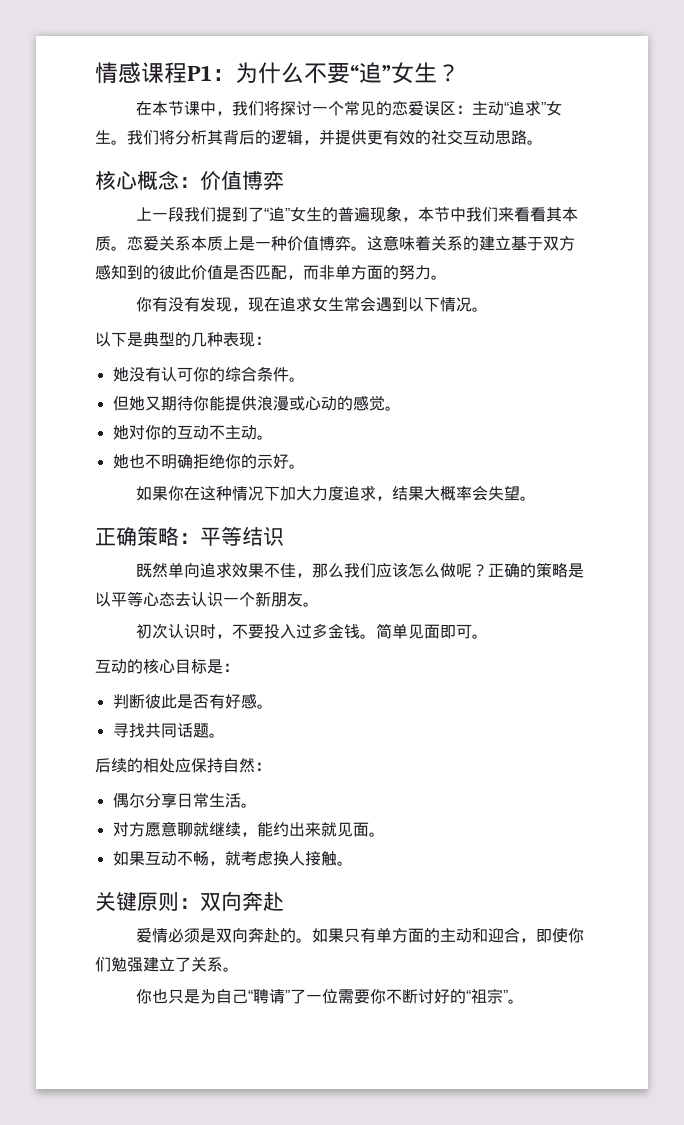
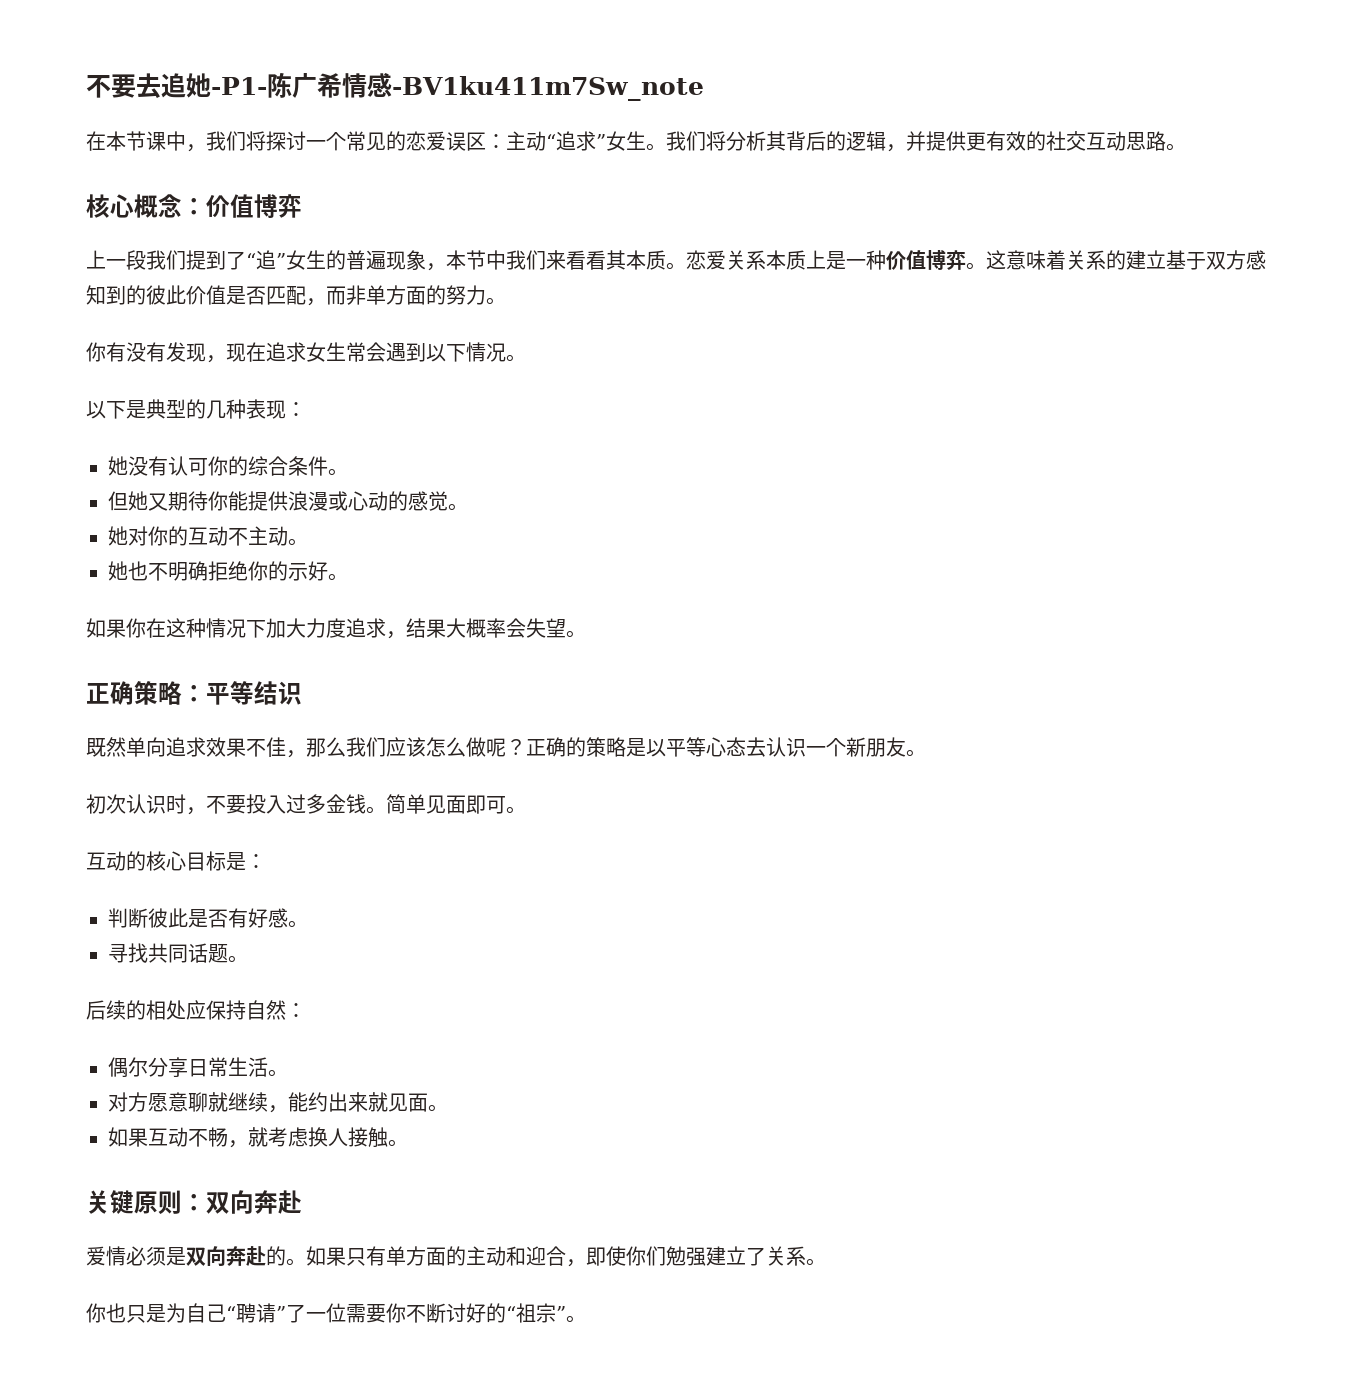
- 情感课程P1：为什么不要“追”女生？
+ 不要去追她-P1-陈广希情感-BV1ku411m7Sw_note

